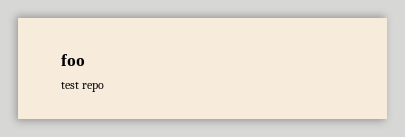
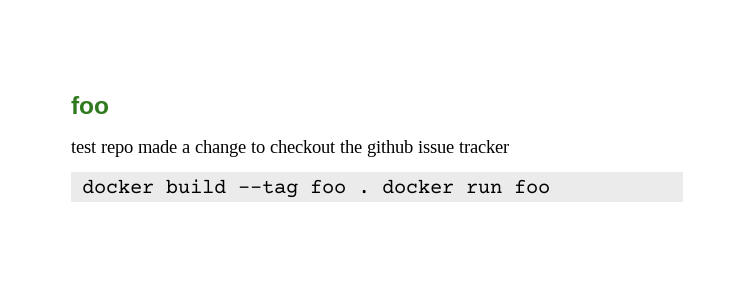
- test repo
+ test repo made a change to checkout the github issue tracker
+ docker build --tag foo . docker run foo

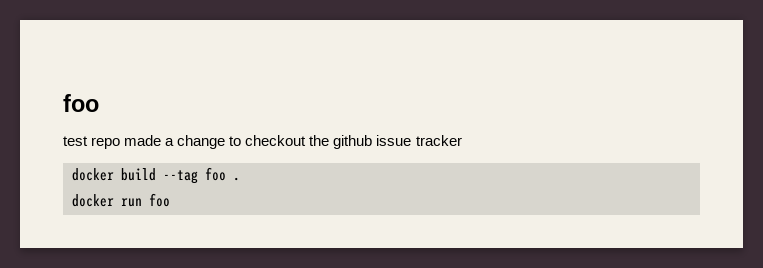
- docker build --tag foo . docker run foo
+ docker build --tag foo .
+ docker run foo

